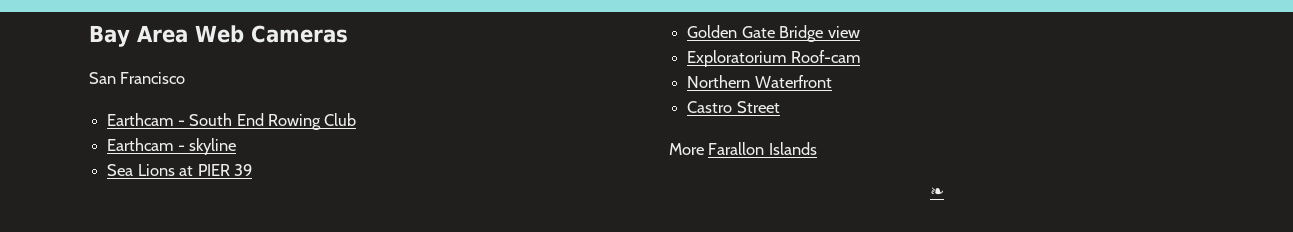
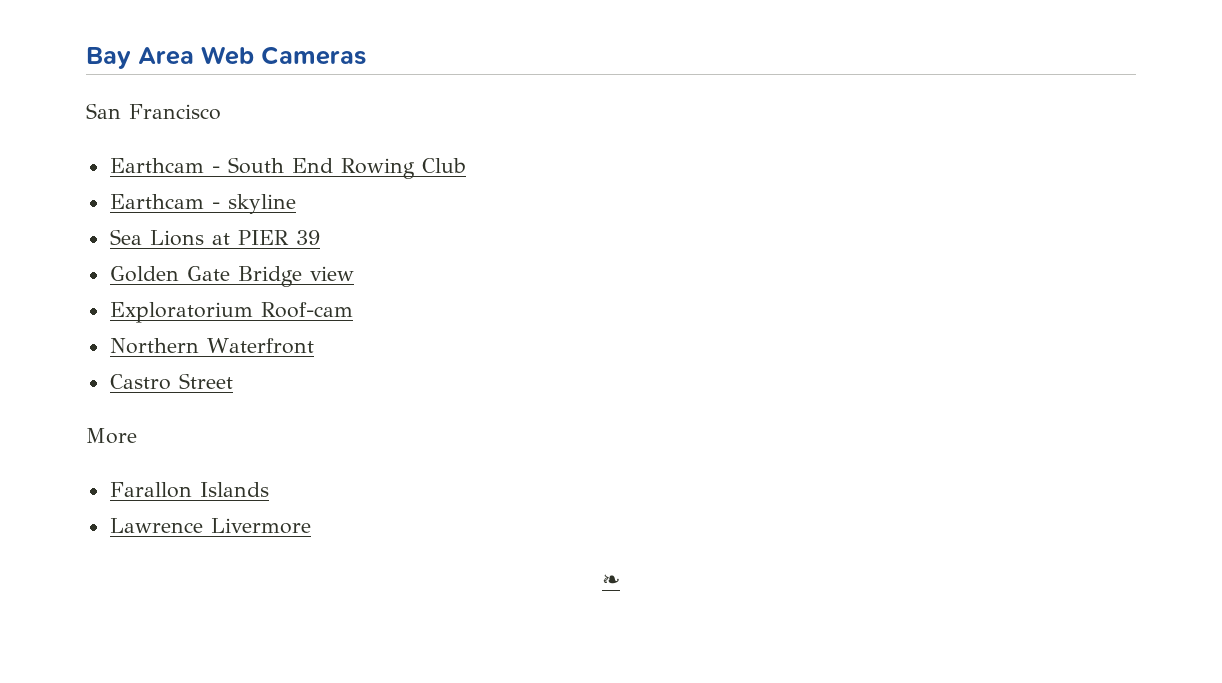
- More Farallon Islands
+ More
+ Farallon Islands
+ Lawrence Livermore

